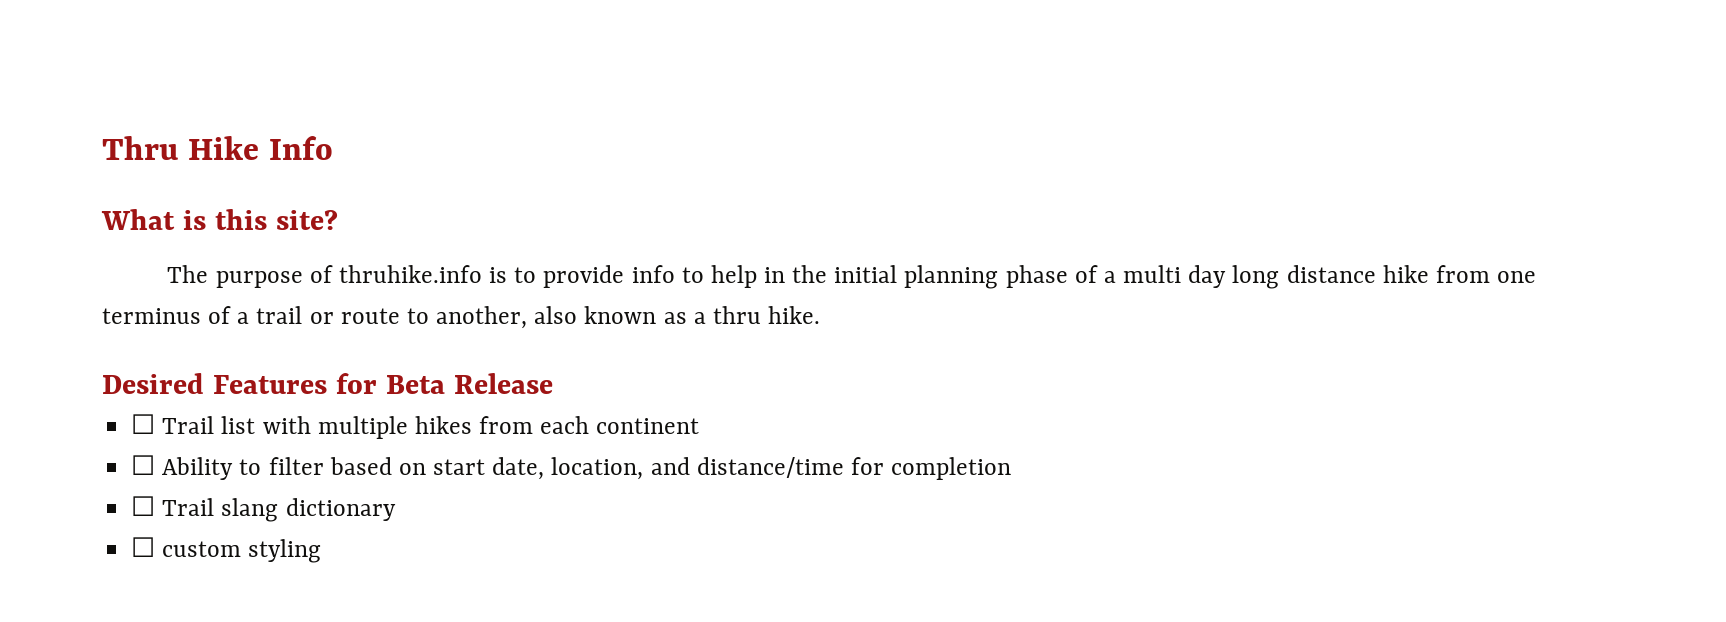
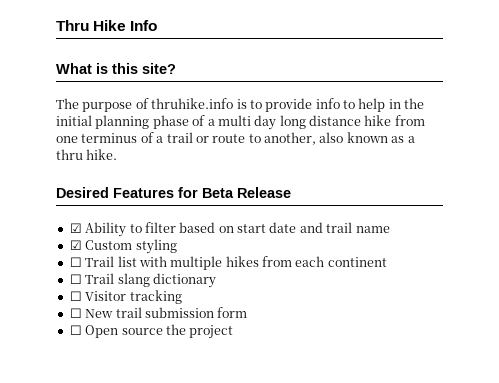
+ ☑ Ability to filter based on start date and trail name
+ ☑ Custom styling
- ☐ Ability to filter based on start date, location, and distance/time for completion
- ☐ custom styling
+ ☐ Visitor tracking
+ ☐ New trail submission form
+ ☐ Open source the project

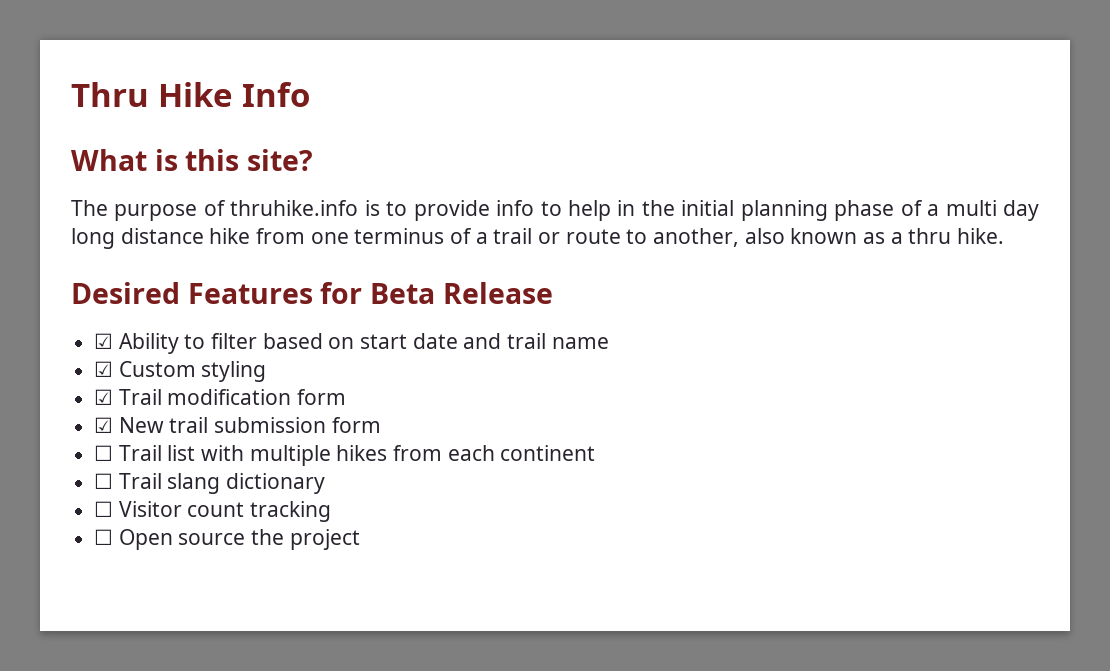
+ ☑ Trail modification form
+ ☑ New trail submission form
- ☐ Visitor tracking
+ ☐ Visitor count tracking
- ☐ New trail submission form

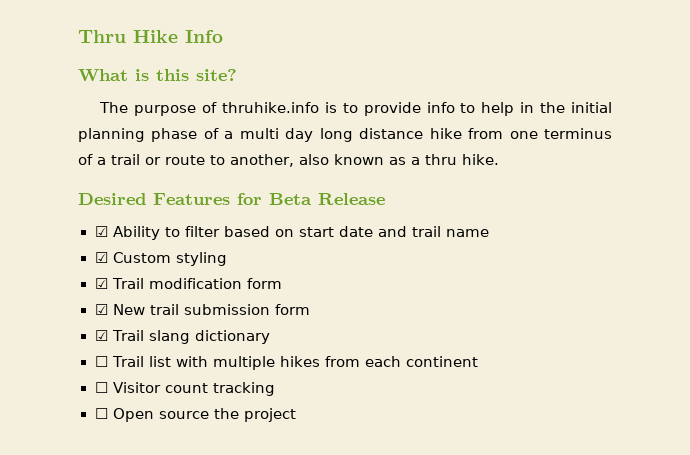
+ ☑ Trail slang dictionary
- ☐ Trail slang dictionary

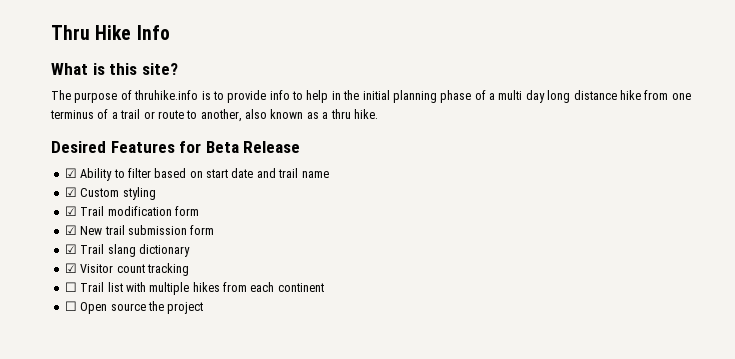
+ ☑ Visitor count tracking
- ☐ Visitor count tracking

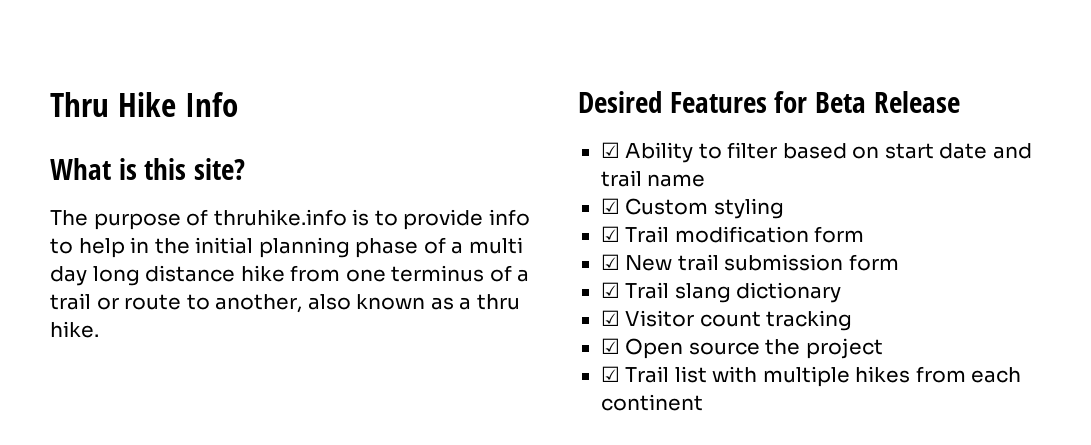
- ☐ Trail list with multiple hikes from each continent
+ ☑ Open source the project
+ ☑ Trail list with multiple hikes from each continent
- ☐ Open source the project

